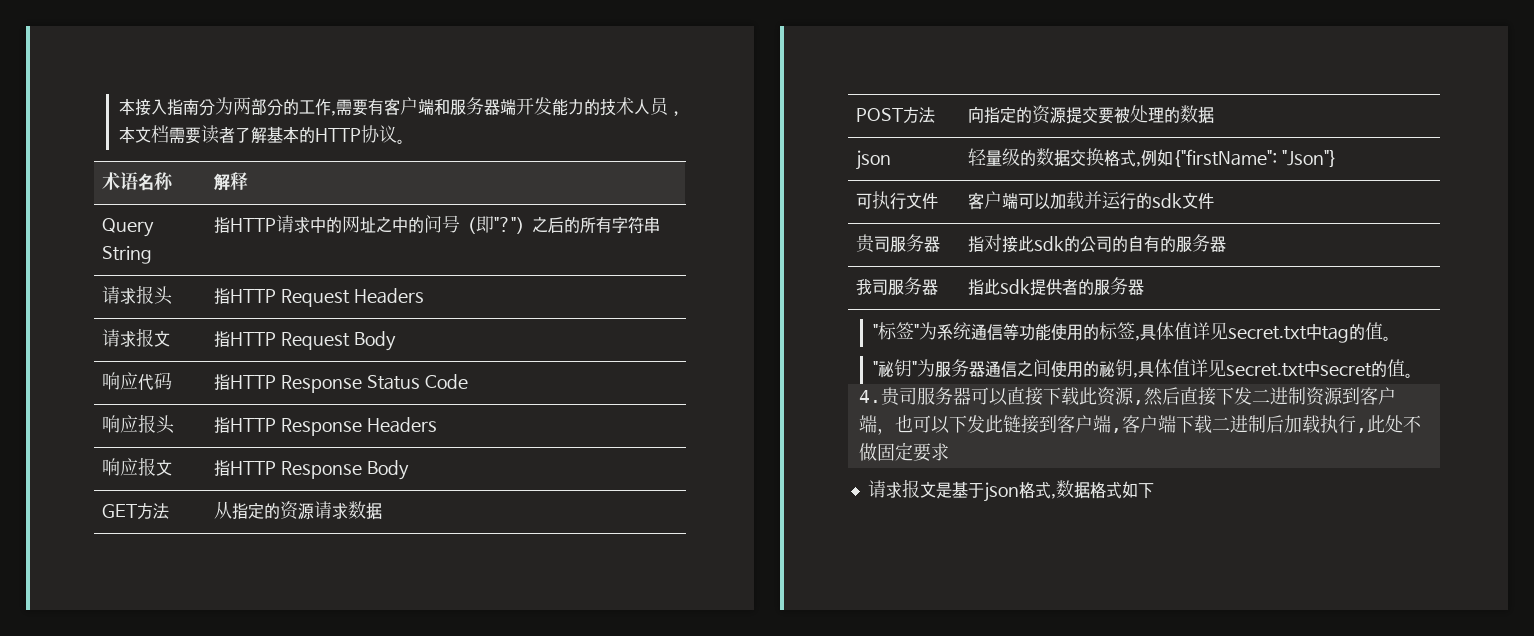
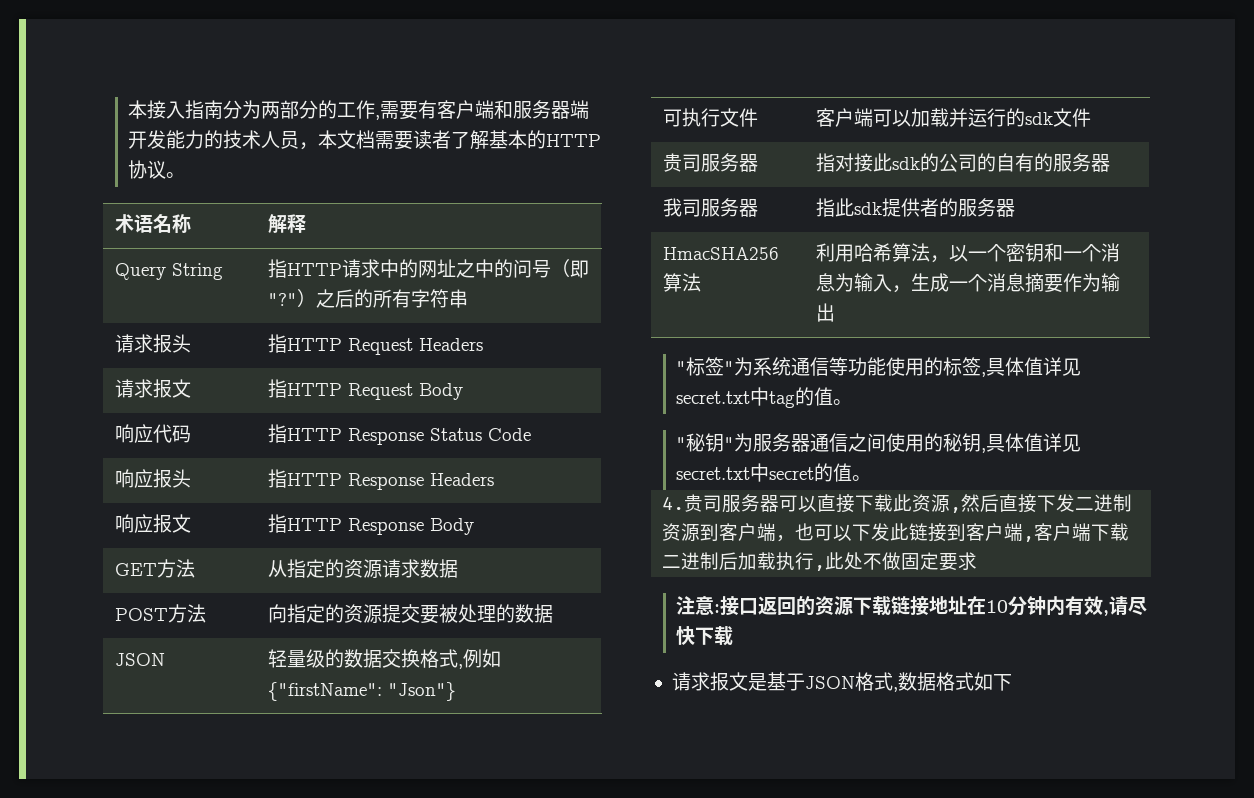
- json | 轻量级的数据交换格式,例如{"firstName": "Json"}
+ JSON | 轻量级的数据交换格式,例如{"firstName": "Json"}
+ HmacSHA256算法 | 利用哈希算法，以一个密钥和一个消息为输入，生成一个消息摘要作为输出
+ 注意:接口返回的资源下载链接地址在10分钟内有效,请尽快下载
- 请求报文是基于json格式,数据格式如下
+ 请求报文是基于JSON格式,数据格式如下

